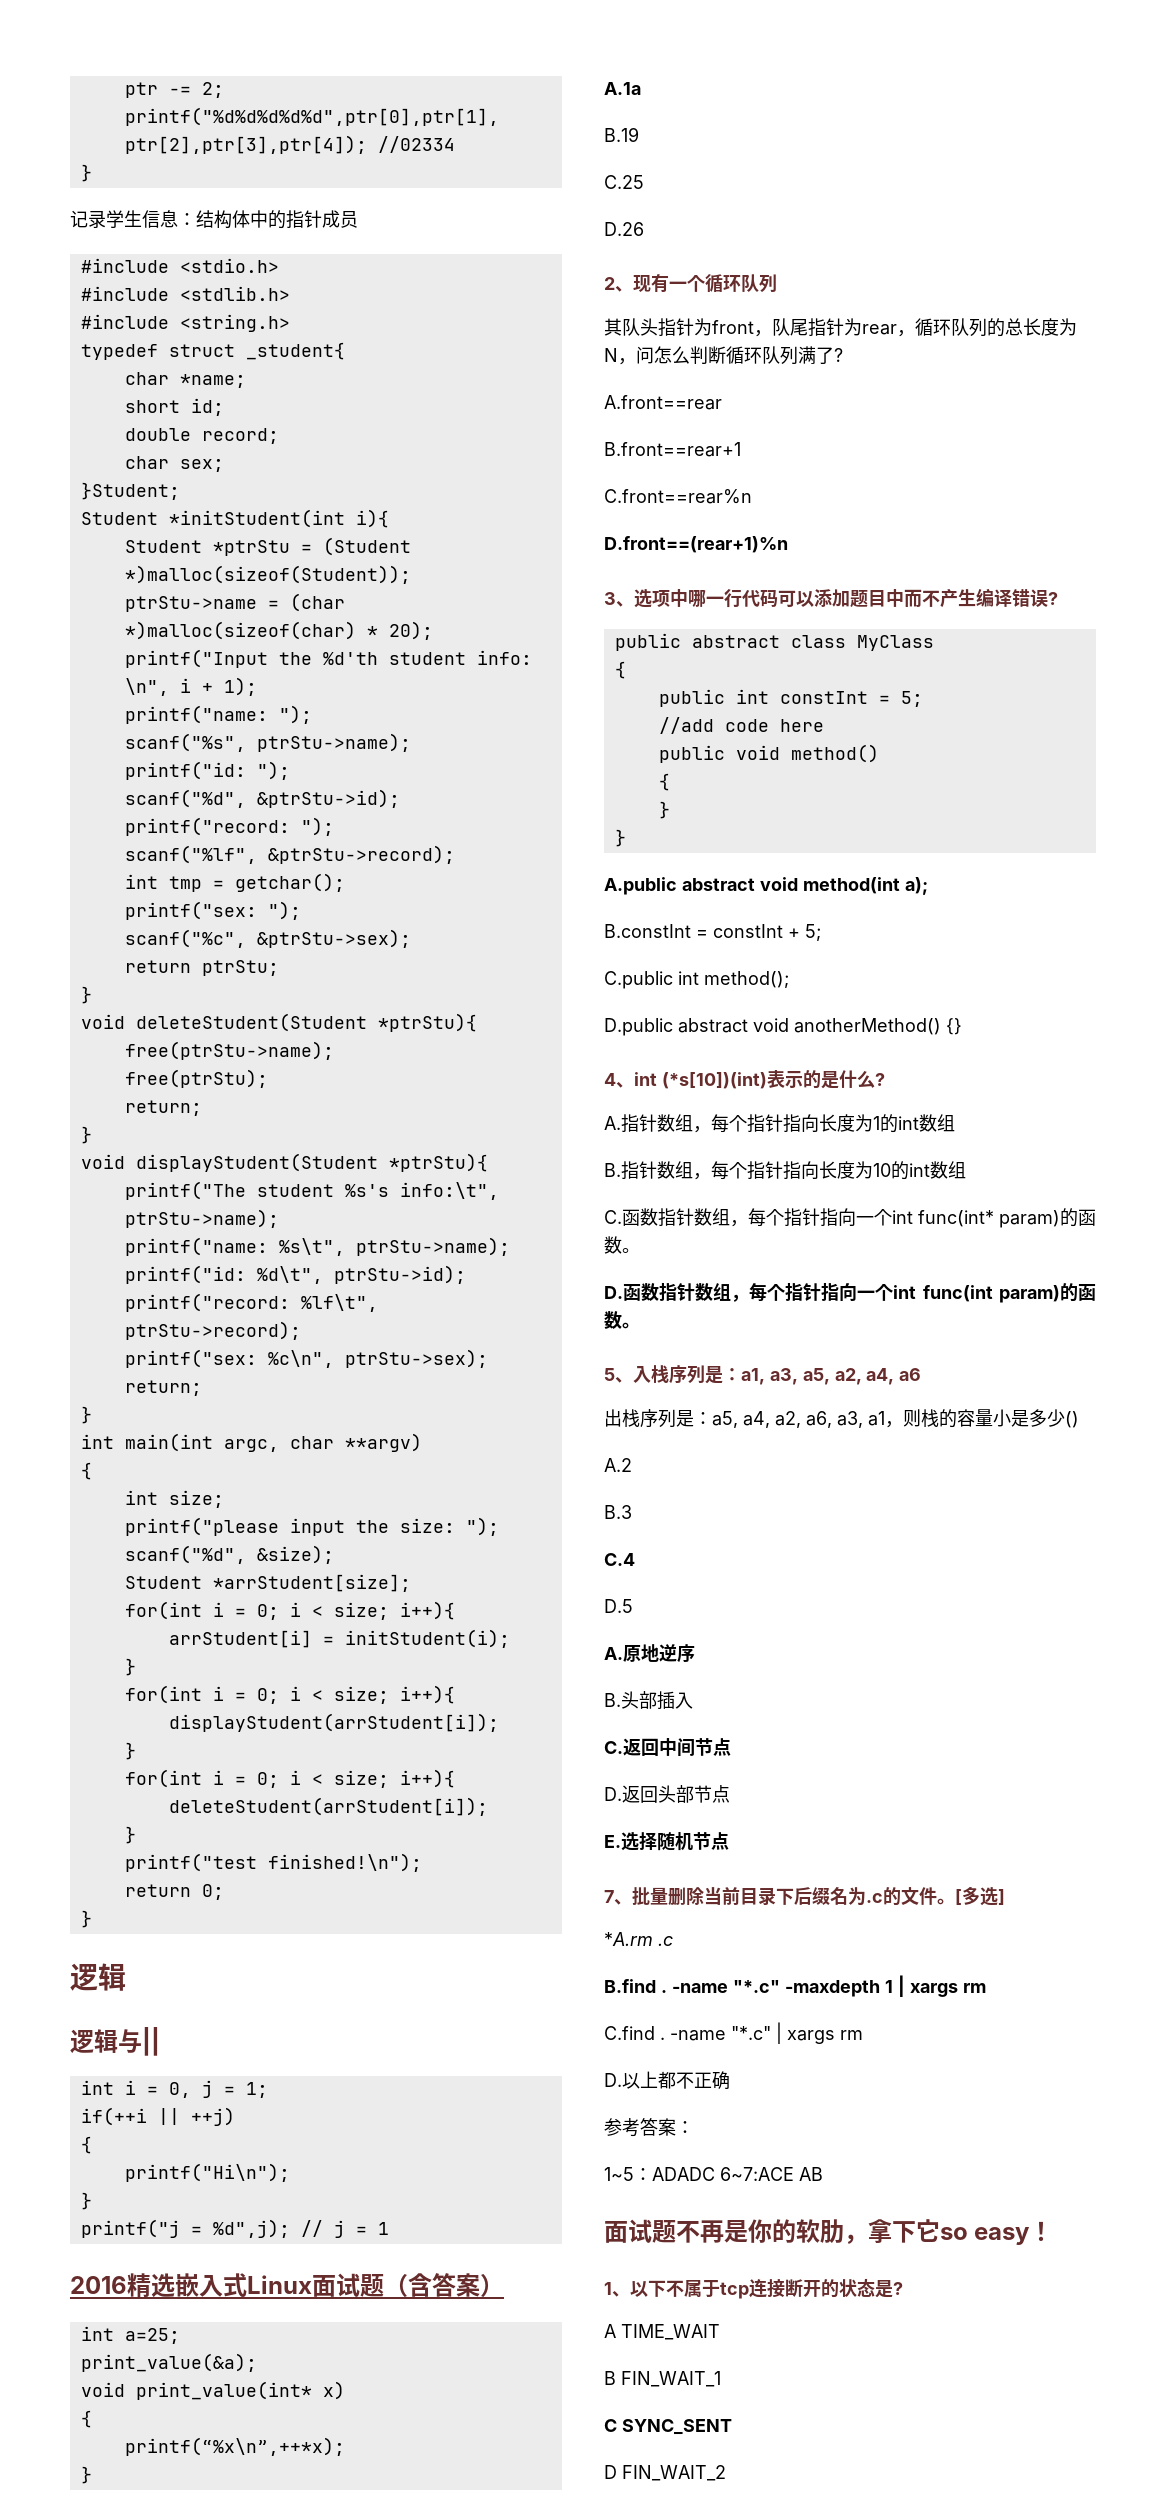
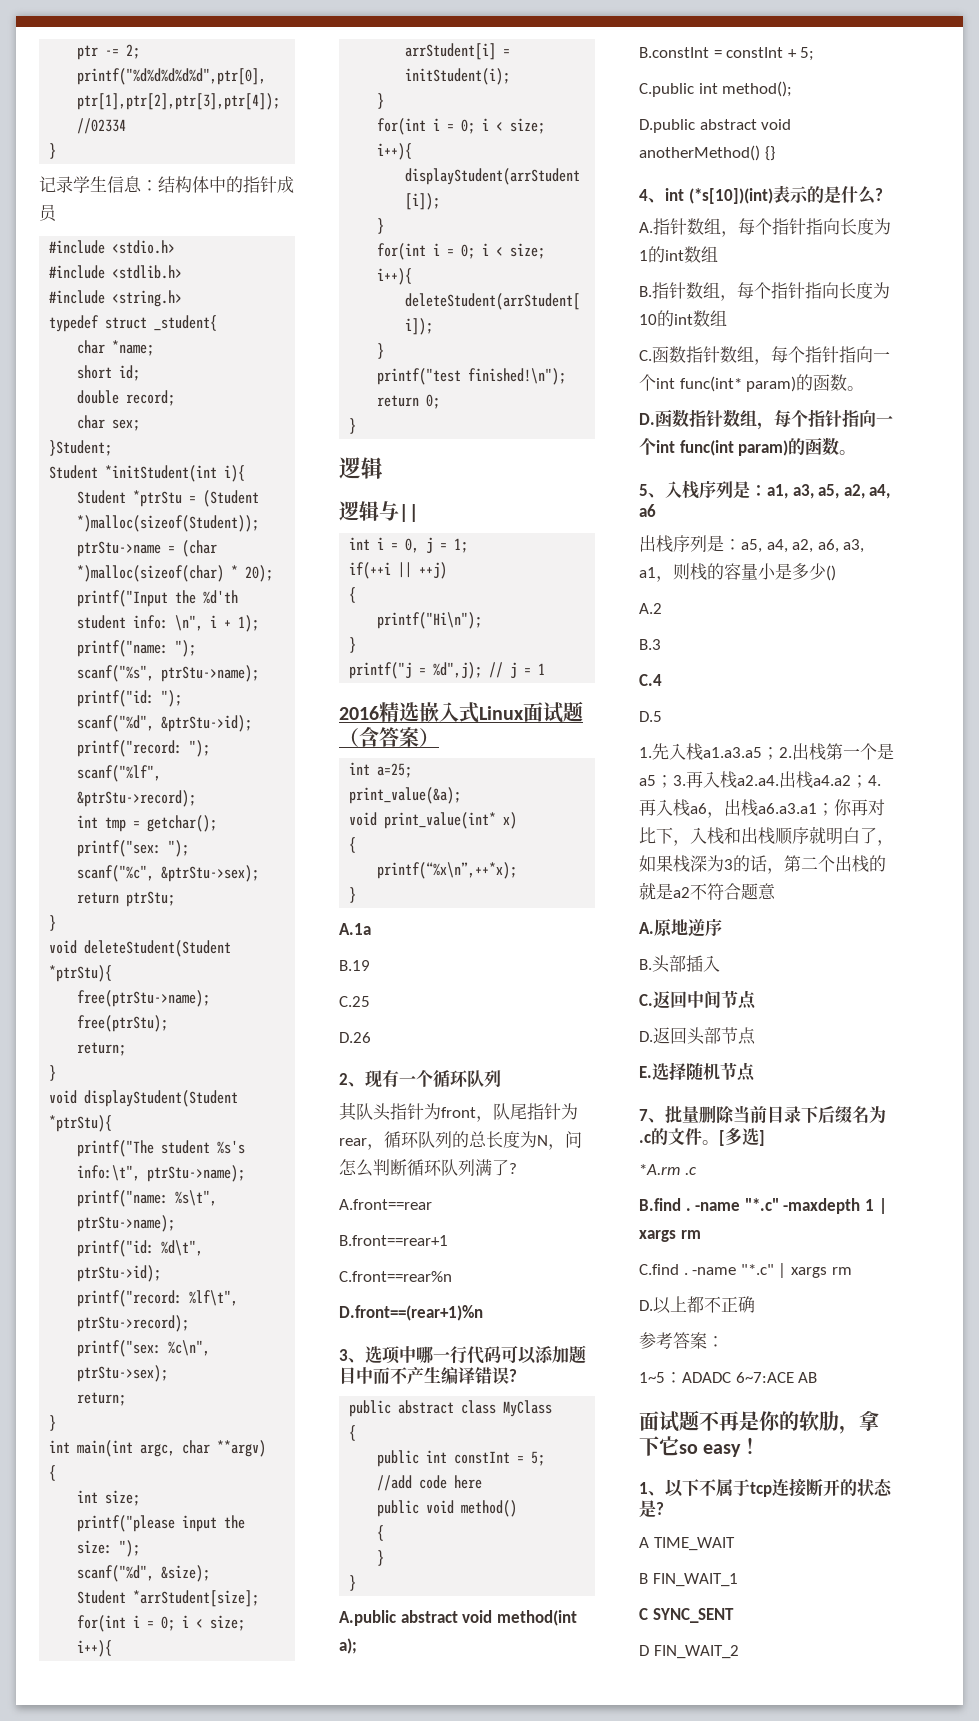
+ 1.先入栈a1.a3.a5；2.出栈第一个是a5；3.再入栈a2.a4.出栈a4.a2；4.再入栈a6，出栈a6.a3.a1；你再对比下，入栈和出栈顺序就明白了，如果栈深为3的话，第二个出栈的就是a2不符合题意

